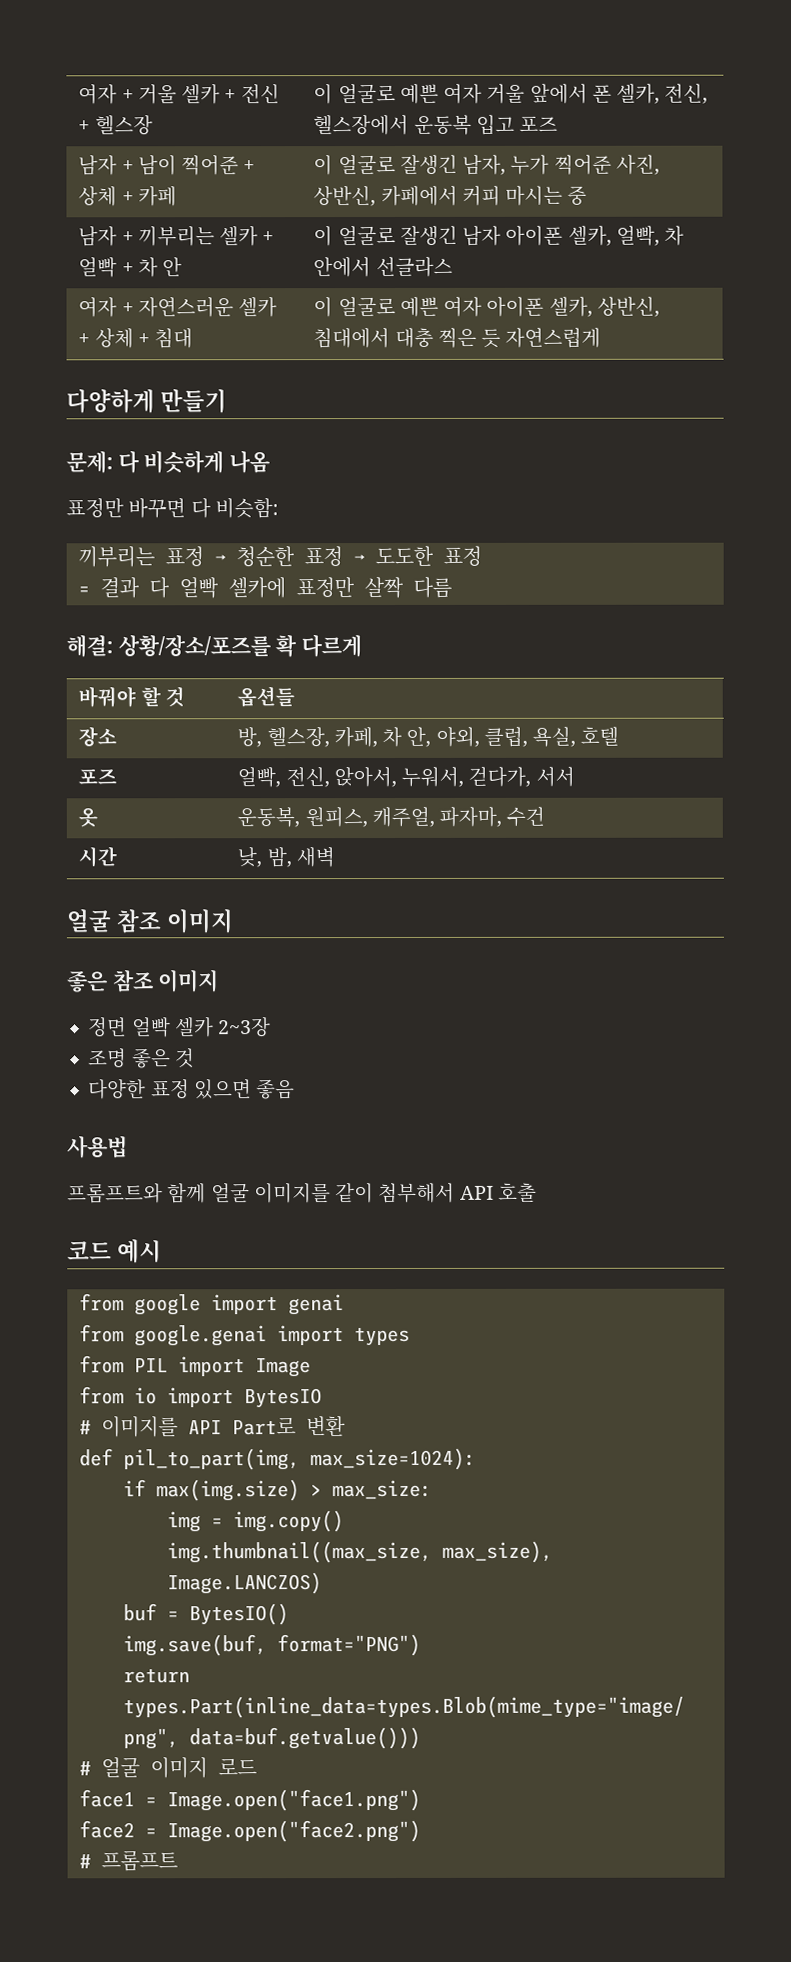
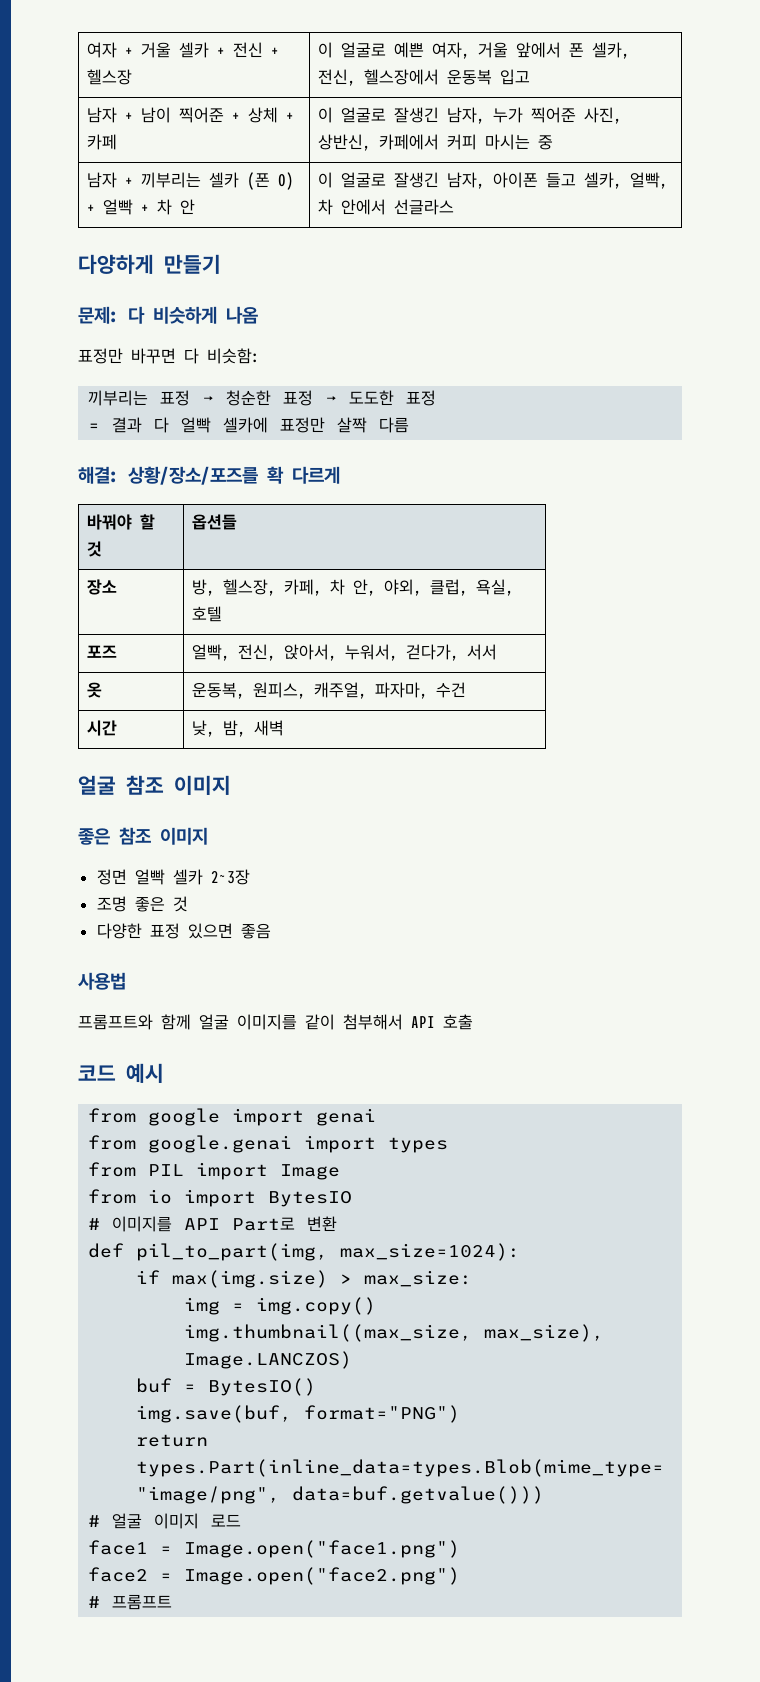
- 여자 + 거울 셀카 + 전신 + 헬스장 | 이 얼굴로 예쁜 여자 거울 앞에서 폰 셀카, 전신, 헬스장에서 운동복 입고 포즈
+ 여자 + 거울 셀카 + 전신 + 헬스장 | 이 얼굴로 예쁜 여자, 거울 앞에서 폰 셀카, 전신, 헬스장에서 운동복 입고
- 남자 + 끼부리는 셀카 + 얼빡 + 차 안 | 이 얼굴로 잘생긴 남자 아이폰 셀카, 얼빡, 차 안에서 선글라스
+ 남자 + 끼부리는 셀카 (폰 O) + 얼빡 + 차 안 | 이 얼굴로 잘생긴 남자, 아이폰 들고 셀카, 얼빡, 차 안에서 선글라스
- 여자 + 자연스러운 셀카 + 상체 + 침대 | 이 얼굴로 예쁜 여자 아이폰 셀카, 상반신, 침대에서 대충 찍은 듯 자연스럽게

